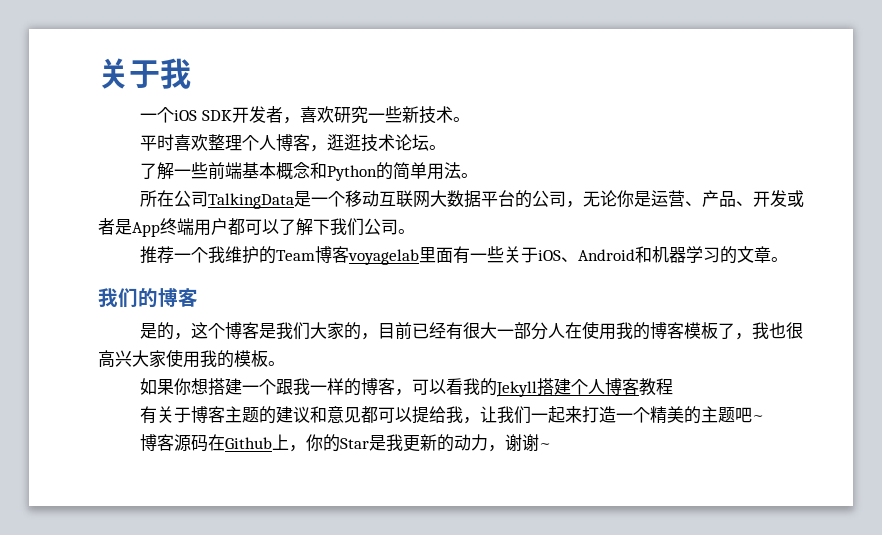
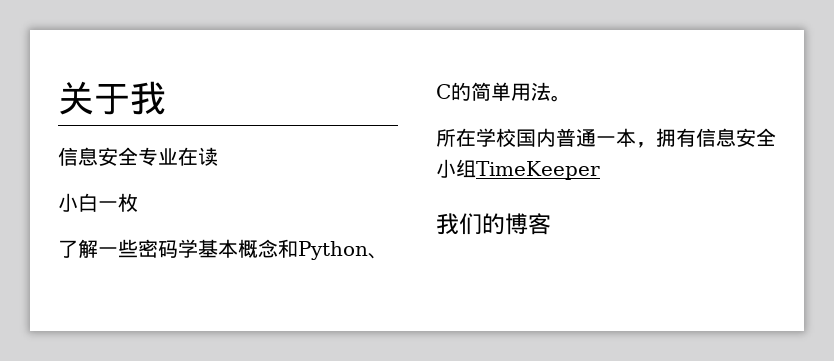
- 一个iOS SDK开发者，喜欢研究一些新技术。
- 平时喜欢整理个人博客，逛逛技术论坛。
+ 信息安全专业在读
+ 小白一枚
- 了解一些前端基本概念和Python的简单用法。
+ 了解一些密码学基本概念和Python、C的简单用法。
- 所在公司TalkingData是一个移动互联网大数据平台的公司，无论你是运营、产品、开发或者是App终端用户都可以了解下我们公司。
- 推荐一个我维护的Team博客voyagelab里面有一些关于iOS、Android和机器学习的文章。
+ 所在学校国内普通一本，拥有信息安全小组TimeKeeper
  我们的博客
- 是的，这个博客是我们大家的，目前已经有很大一部分人在使用我的博客模板了，我也很高兴大家使用我的模板。
- 如果你想搭建一个跟我一样的博客，可以看我的Jekyll搭建个人博客教程
- 有关于博客主题的建议和意见都可以提给我，让我们一起来打造一个精美的主题吧~
- 博客源码在Github上，你的Star是我更新的动力，谢谢~

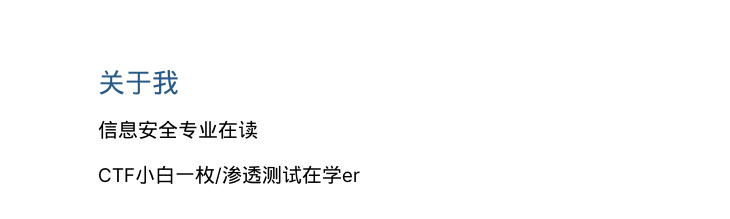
- 小白一枚
- 了解一些密码学基本概念和Python、C的简单用法。
- 所在学校国内普通一本，拥有信息安全小组TimeKeeper
- 我们的博客
+ CTF小白一枚/渗透测试在学er

